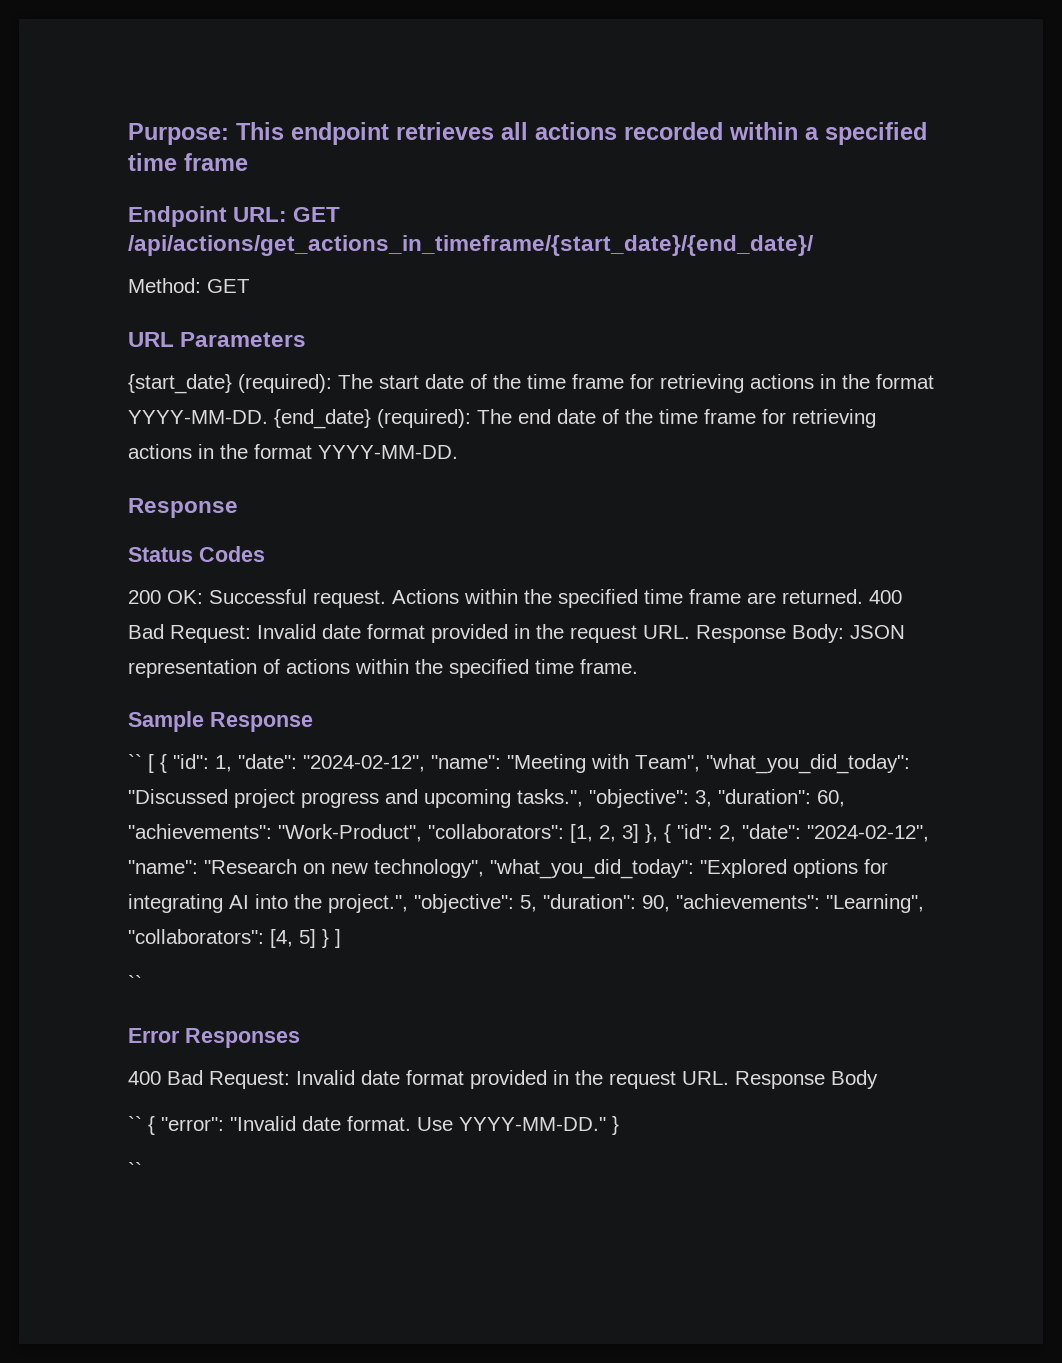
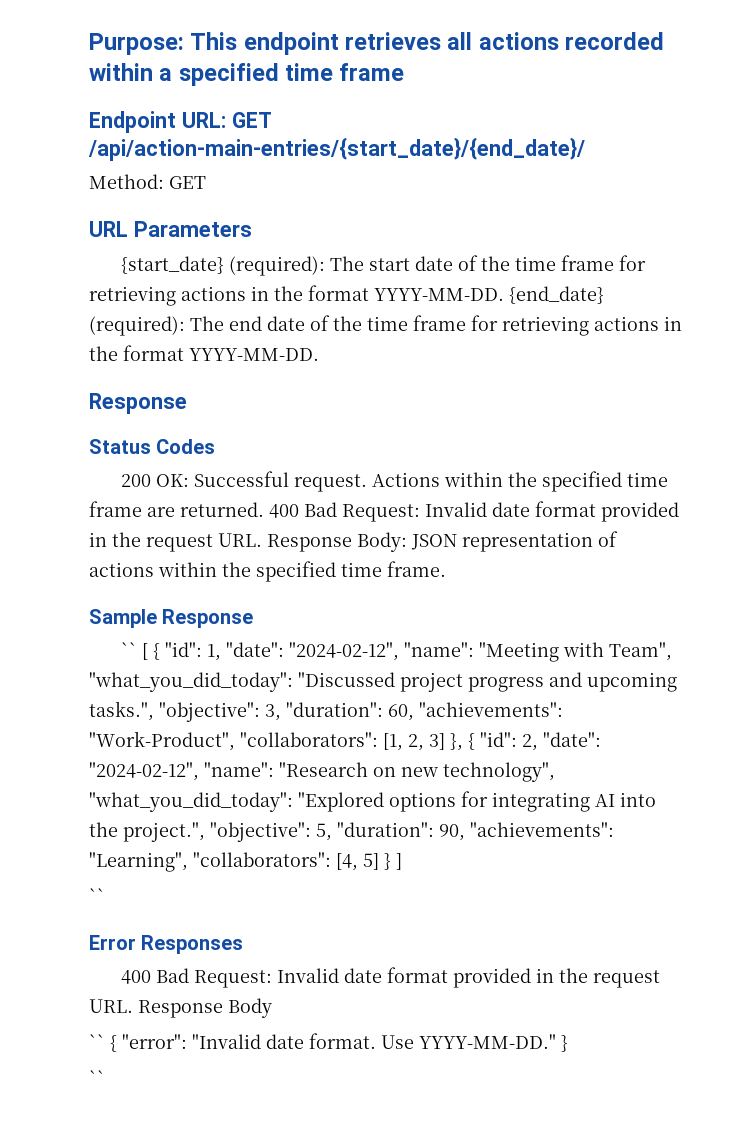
- Endpoint URL: GET /api/actions/get_actions_in_timeframe/{start_date}/{end_date}/
+ Endpoint URL: GET /api/action-main-entries/{start_date}/{end_date}/

